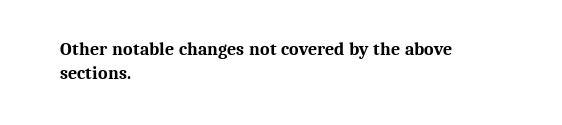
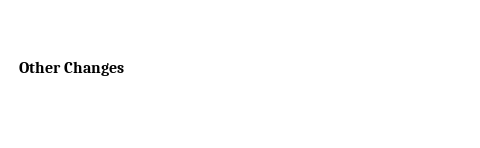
- Other notable changes not covered by the above sections.
+ Other Changes

